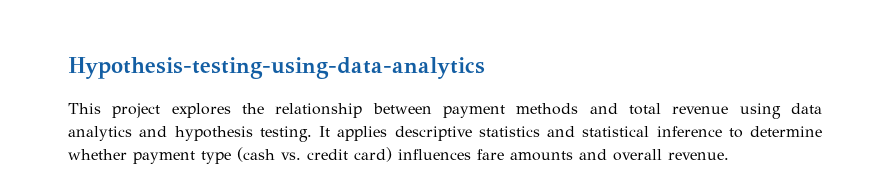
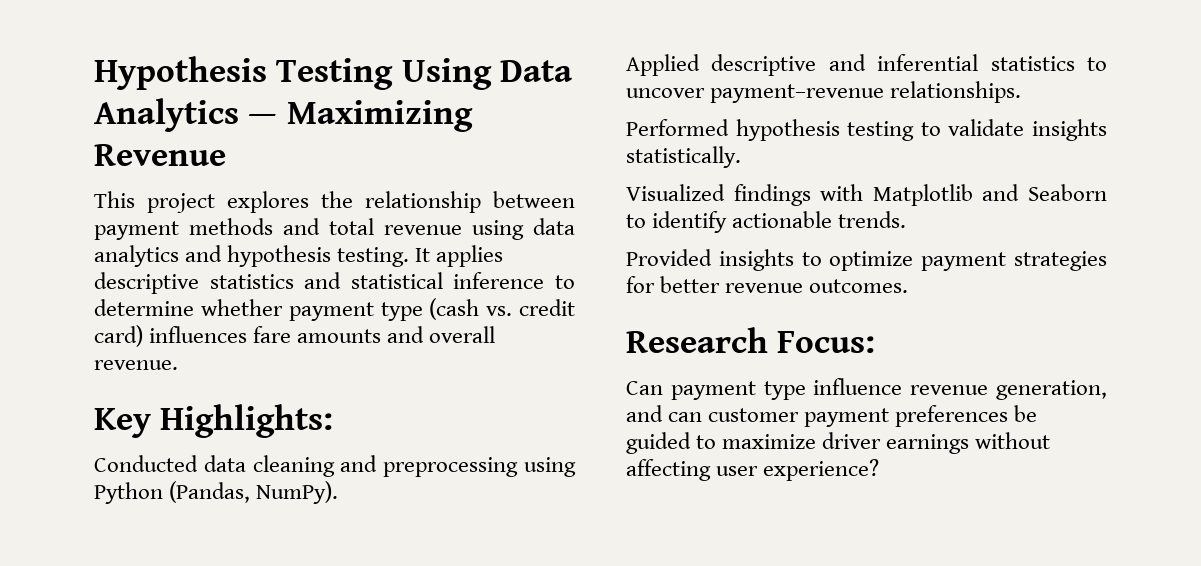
- Hypothesis-testing-using-data-analytics
+ Hypothesis Testing Using Data Analytics — Maximizing Revenue
+ Key Highlights:
+ Conducted data cleaning and preprocessing using Python (Pandas, NumPy).
+ Applied descriptive and inferential statistics to uncover payment–revenue relationships.
+ Performed hypothesis testing to validate insights statistically.
+ Visualized findings with Matplotlib and Seaborn to identify actionable trends.
+ Provided insights to optimize payment strategies for better revenue outcomes.
+ Research Focus:
+ Can payment type influence revenue generation, and can customer payment preferences be guided to maximize driver earnings without affecting user experience?

